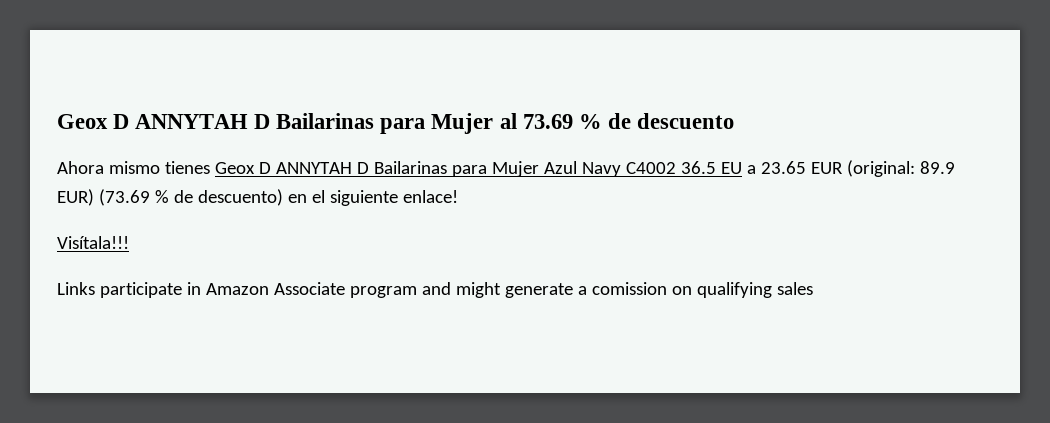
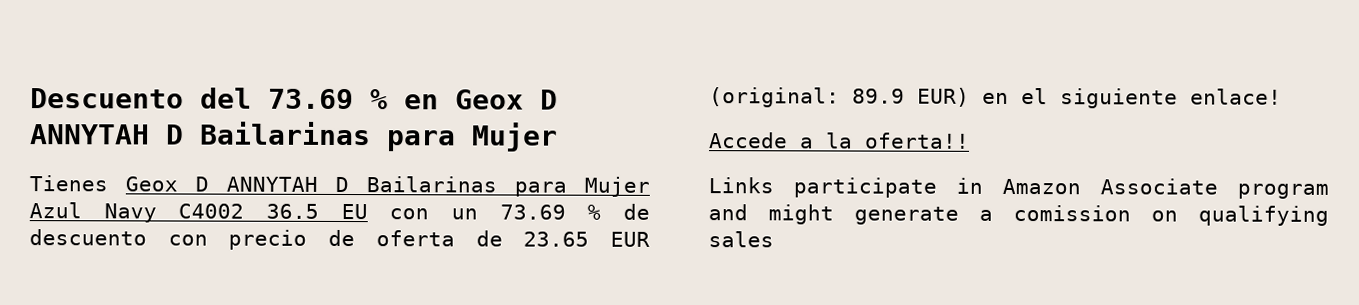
- Geox D ANNYTAH D Bailarinas para Mujer al 73.69 % de descuento
- Ahora mismo tienes Geox D ANNYTAH D Bailarinas para Mujer Azul Navy C4002 36.5 EU a 23.65 EUR (original: 89.9 EUR) (73.69 % de descuento) en el siguiente enlace!
+ Descuento del 73.69 % en Geox D ANNYTAH D Bailarinas para Mujer
+ Tienes Geox D ANNYTAH D Bailarinas para Mujer Azul Navy C4002 36.5 EU con un 73.69 % de descuento con precio de oferta de 23.65 EUR (original: 89.9 EUR) en el siguiente enlace!
- Visítala!!!
+ Accede a la oferta!!

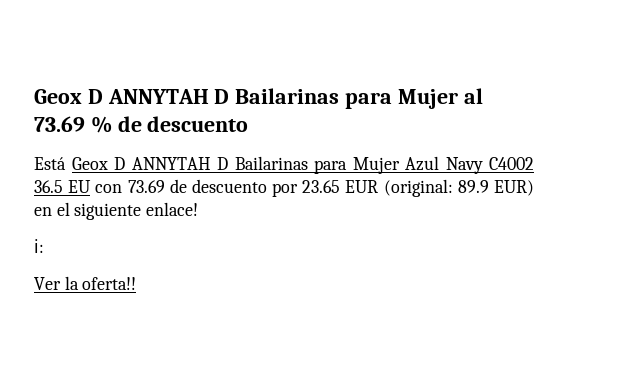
- Descuento del 73.69 % en Geox D ANNYTAH D Bailarinas para Mujer
- Tienes Geox D ANNYTAH D Bailarinas para Mujer Azul Navy C4002 36.5 EU con un 73.69 % de descuento con precio de oferta de 23.65 EUR (original: 89.9 EUR) en el siguiente enlace!
+ Geox D ANNYTAH D Bailarinas para Mujer al 73.69 % de descuento
+ Está Geox D ANNYTAH D Bailarinas para Mujer Azul Navy C4002 36.5 EU con 73.69 de descuento por 23.65 EUR (original: 89.9 EUR) en el siguiente enlace!
- Accede a la oferta!!
+ ℹ:
+ Ver la oferta!!
- Links participate in Amazon Associate program and might generate a comission on qualifying sales

